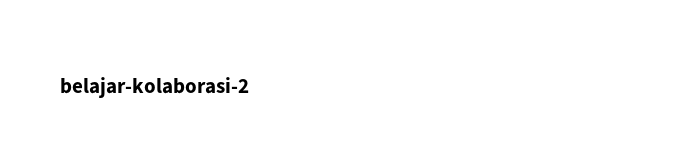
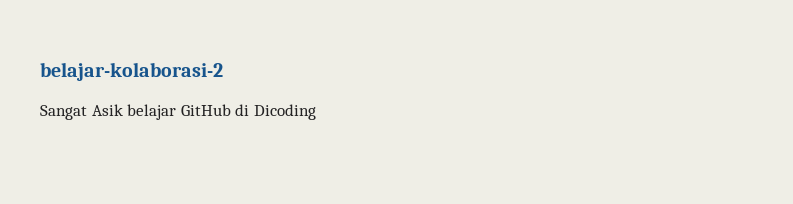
+ Sangat Asik belajar GitHub di Dicoding

